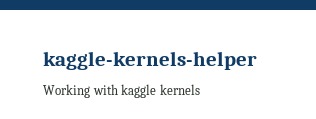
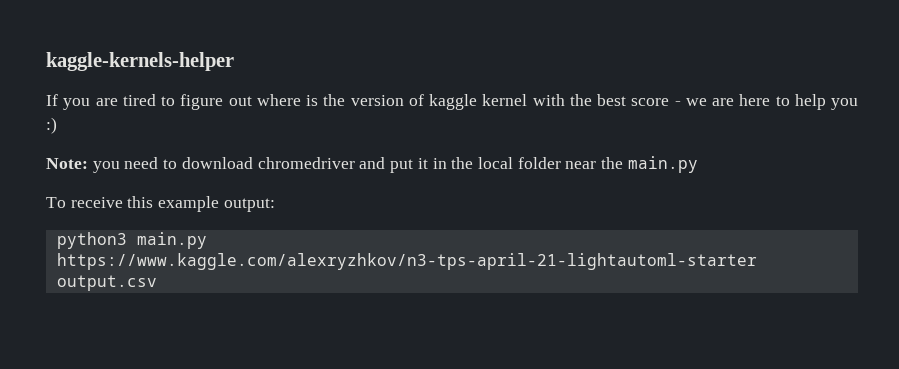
- Working with kaggle kernels
+ If you are tired to figure out where is the version of kaggle kernel with the best score - we are here to help you :)
+ Note: you need to download chromedriver and put it in the local folder near the main.py
+ To receive this example output:
+ python3 main.py https://www.kaggle.com/alexryzhkov/n3-tps-april-21-lightautoml-starter output.csv

